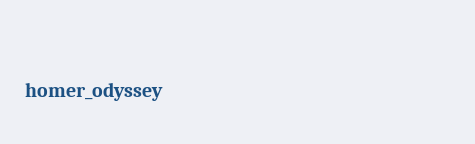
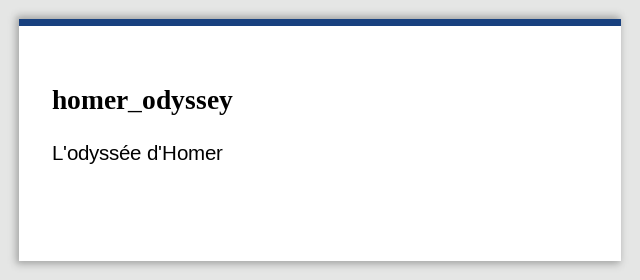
+ L'odyssée d'Homer

